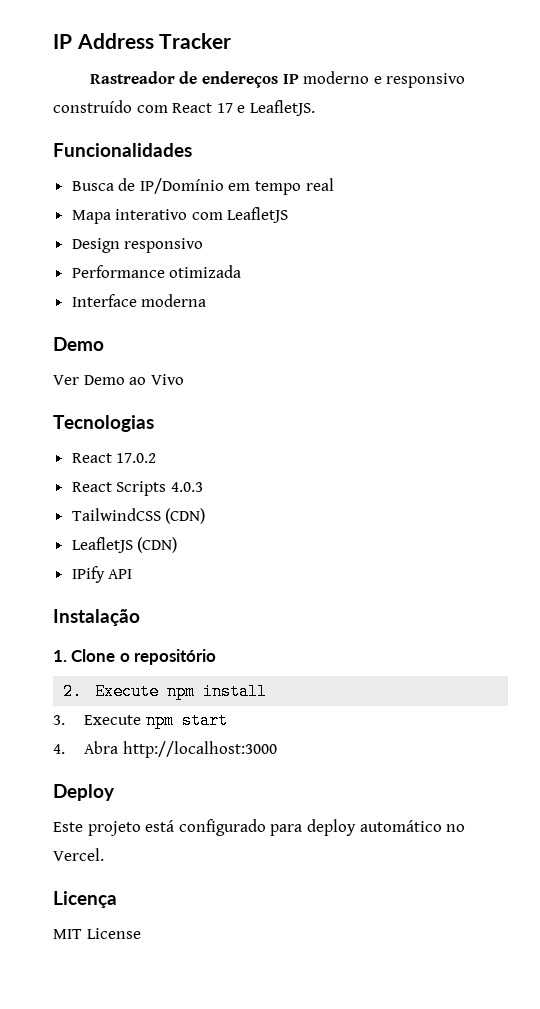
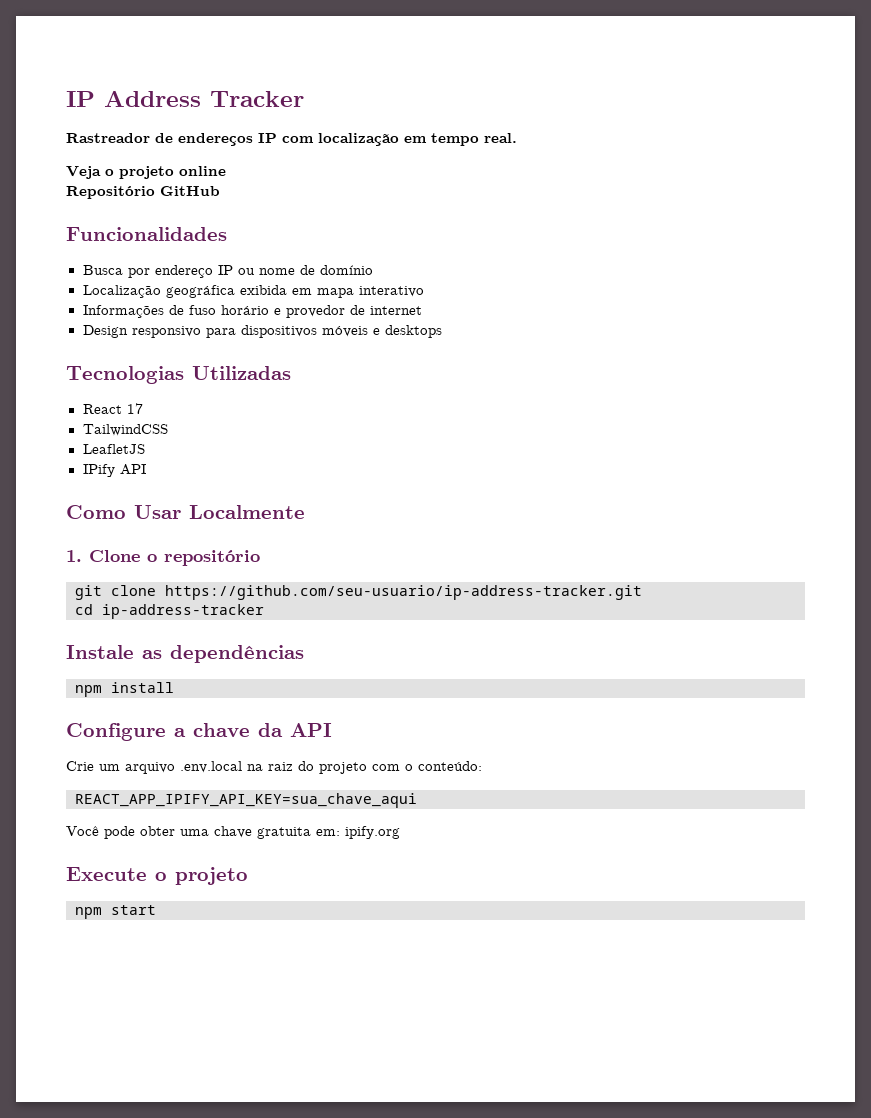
- Rastreador de endereços IP moderno e responsivo construído com React 17 e LeafletJS.
+ Rastreador de endereços IP com localização em tempo real.
+ Veja o projeto online
+ Repositório GitHub
  Funcionalidades
- Busca de IP/Domínio em tempo real
- Mapa interativo com LeafletJS
- Design responsivo
- Performance otimizada
- Interface moderna
- Demo
- Ver Demo ao Vivo
+ Busca por endereço IP ou nome de domínio
+ Localização geográfica exibida em mapa interativo
+ Informações de fuso horário e provedor de internet
+ Design responsivo para dispositivos móveis e desktops
- Tecnologias
- React 17.0.2
- React Scripts 4.0.3
+ Tecnologias Utilizadas
+ React 17
- TailwindCSS (CDN)
- LeafletJS (CDN)
+ TailwindCSS
+ LeafletJS
- Instalação
+ Como Usar Localmente
- 2. Execute npm install
- 3. Execute npm start
- 4. Abra http://localhost:3000
- Deploy
- Este projeto está configurado para deploy automático no Vercel.
- Licença
- MIT License
+ git clone https://github.com/seu-usuario/ip-address-tracker.git
+ cd ip-address-tracker
+ Instale as dependências
+ npm install
+ Configure a chave da API
+ Crie um arquivo .env.local na raiz do projeto com o conteúdo:
+ REACT_APP_IPIFY_API_KEY=sua_chave_aqui
+ Você pode obter uma chave gratuita em: ipify.org
+ Execute o projeto
+ npm start

